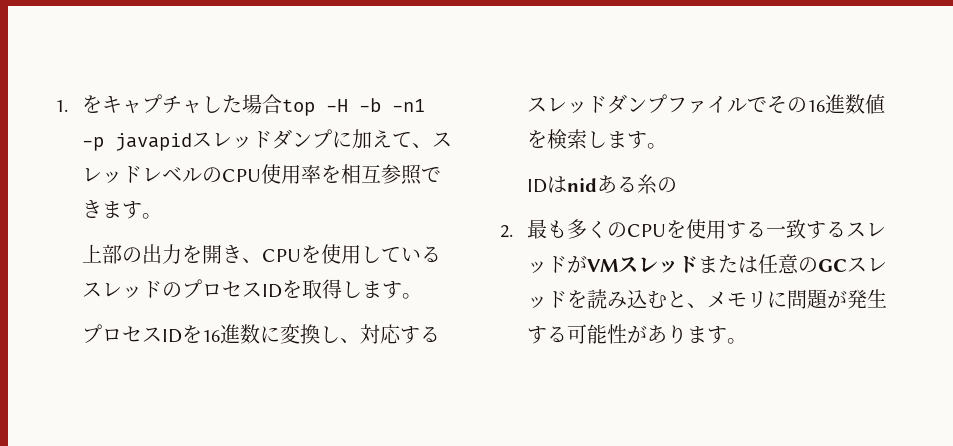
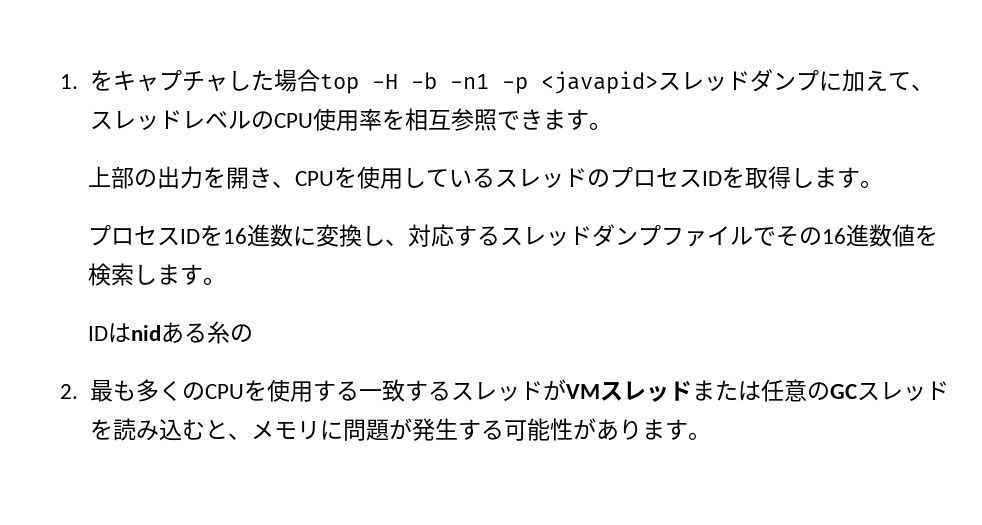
- 1.をキャプチャした場合top -H -b -n1 -p javapidスレッドダンプに加えて、スレッドレベルのCPU使用率を相互参照できます。
+ 1.をキャプチャした場合top -H -b -n1 -p <javapid>スレッドダンプに加えて、スレッドレベルのCPU使用率を相互参照できます。

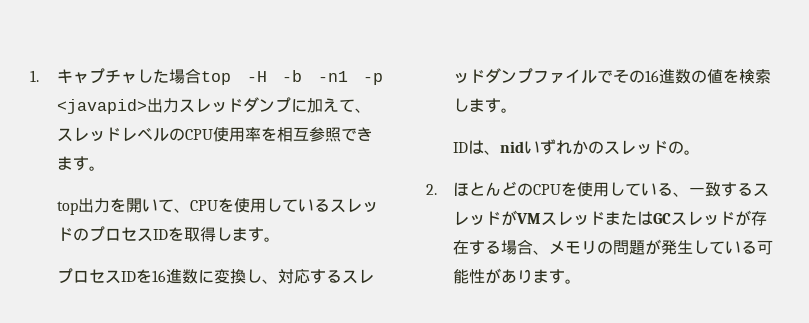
- 1.をキャプチャした場合top -H -b -n1 -p <javapid>スレッドダンプに加えて、スレッドレベルのCPU使用率を相互参照できます。
+ 1.キャプチャした場合top -H -b -n1 -p <javapid>出力スレッドダンプに加えて、スレッドレベルのCPU使用率を相互参照できます。
- 上部の出力を開き、CPUを使用しているスレッドのプロセスIDを取得します。
+ top出力を開いて、CPUを使用しているスレッドのプロセスIDを取得します。
- プロセスIDを16進数に変換し、対応するスレッドダンプファイルでその16進数値を検索します。
+ プロセスIDを16進数に変換し、対応するスレッドダンプファイルでその16進数の値を検索します。
- IDはnidある糸の
+ IDは、nidいずれかのスレッドの。
- 2.最も多くのCPUを使用する一致するスレッドがVMスレッドまたは任意のGCスレッドを読み込むと、メモリに問題が発生する可能性があります。
+ 2.ほとんどのCPUを使用している、一致するスレッドがVMスレッドまたはGCスレッドが存在する場合、メモリの問題が発生している可能性があります。

